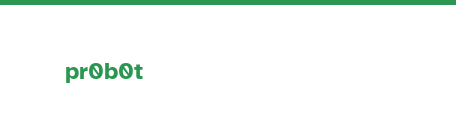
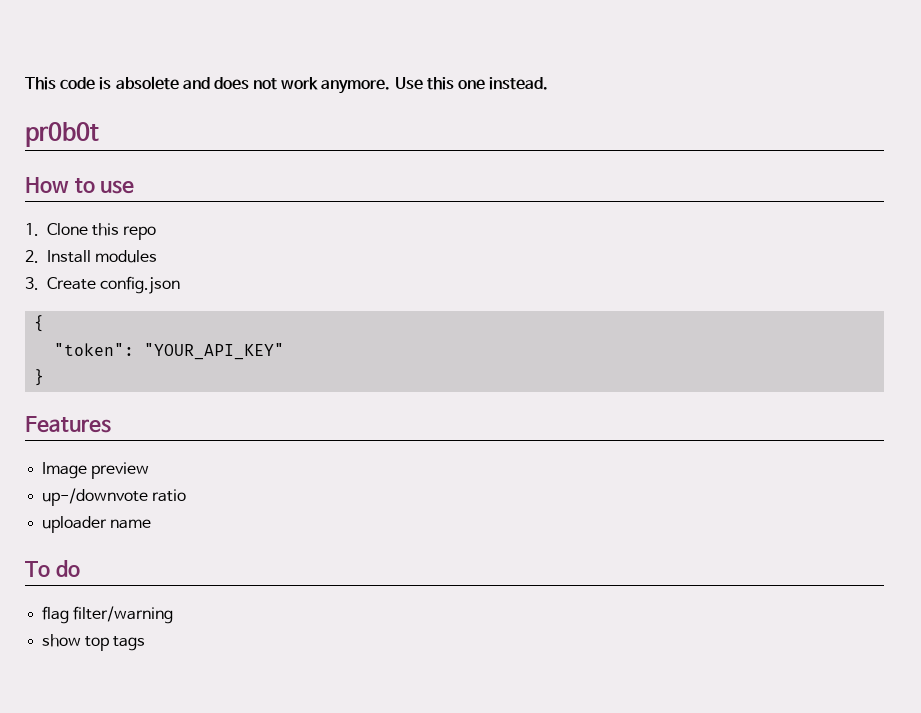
+ This code is absolete and does not work anymore. Use this one instead.
  pr0b0t
+ How to use
+ 1. Clone this repo
+ 2. Install modules
+ 3. Create config.json
+ {
+ "token": "YOUR_API_KEY"
+ }
+ Features
+ Image preview
+ up-/downvote ratio
+ uploader name
+ To do
+ flag filter/warning
+ show top tags

